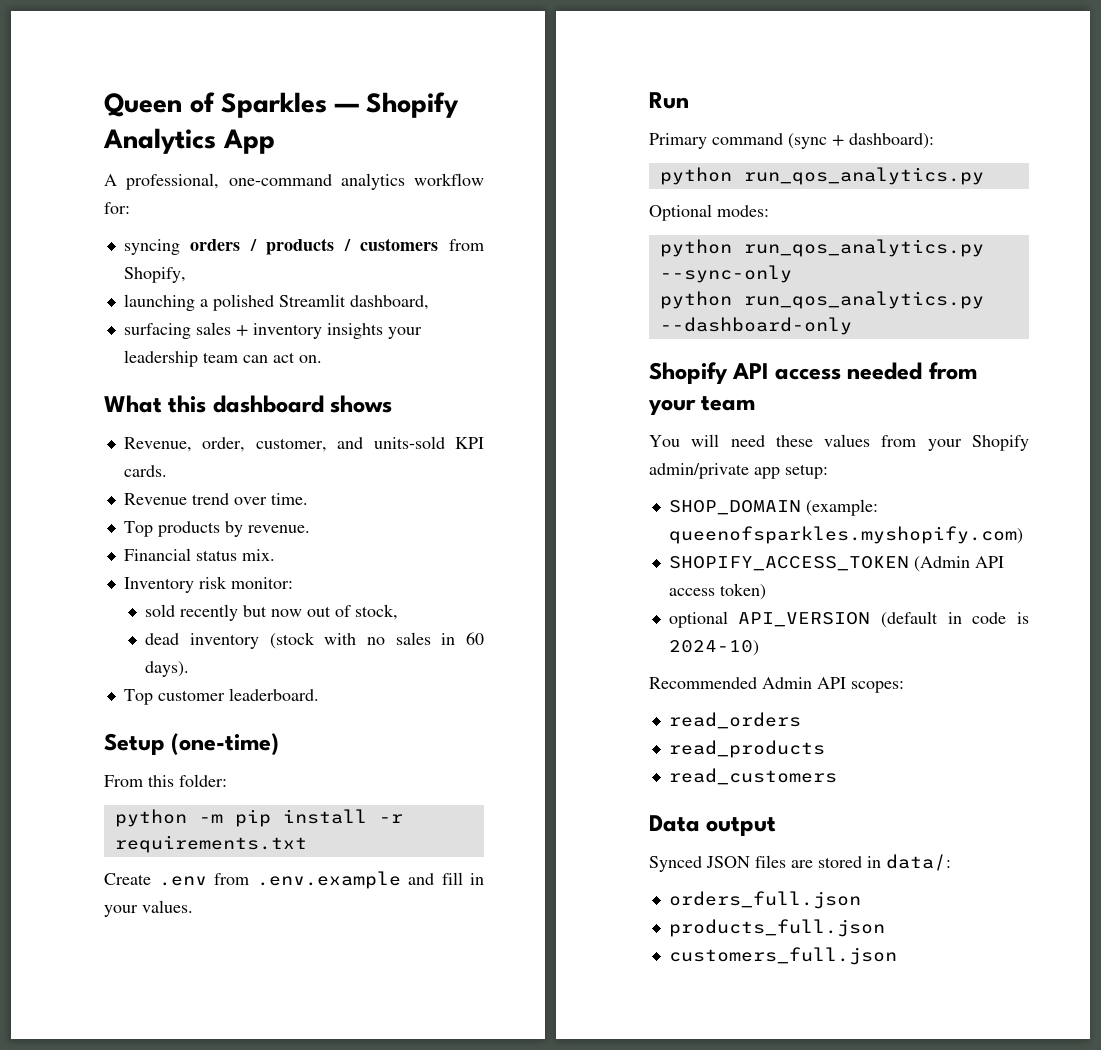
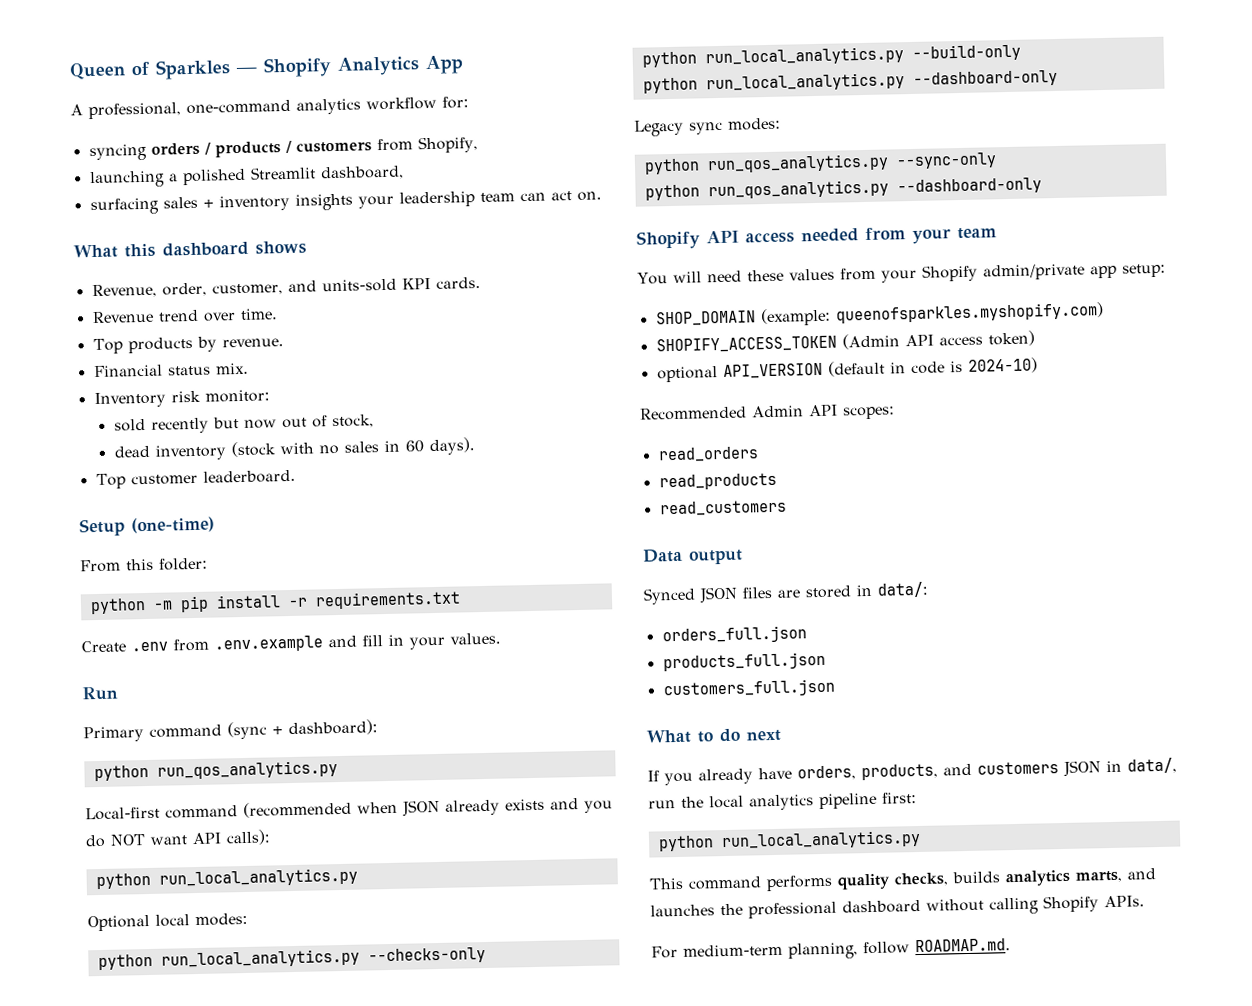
- Optional modes:
+ Local-first command (recommended when JSON already exists and you do NOT want API calls):
+ python run_local_analytics.py
+ Optional local modes:
+ python run_local_analytics.py --checks-only
+ python run_local_analytics.py --build-only
+ python run_local_analytics.py --dashboard-only
+ Legacy sync modes:
+ What to do next
+ If you already have orders, products, and customers JSON in data/, run the local analytics pipeline first:
+ python run_local_analytics.py
+ This command performs quality checks, builds analytics marts, and launches the professional dashboard without calling Shopify APIs.
+ For medium-term planning, follow ROADMAP.md.

